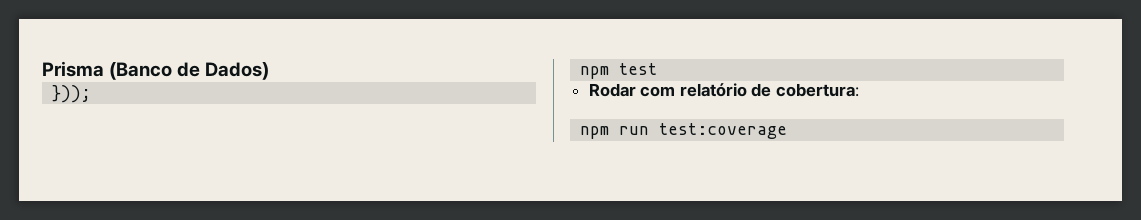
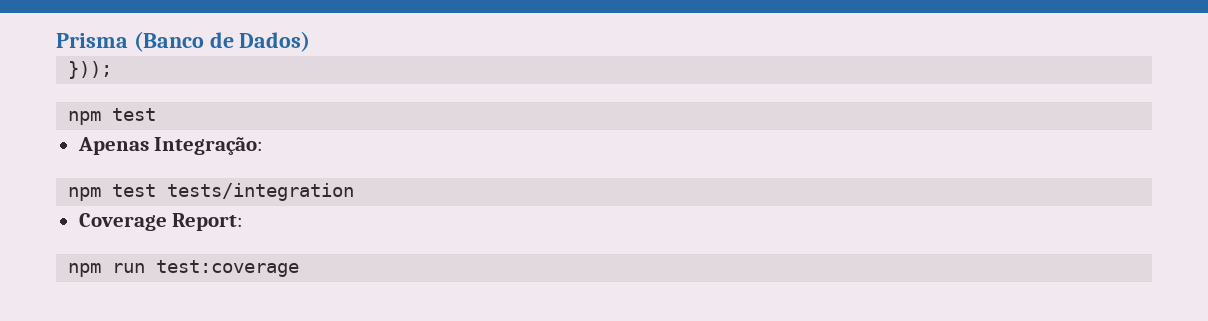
- Rodar com relatório de cobertura:
+ Apenas Integração:
+ npm test tests/integration
+ Coverage Report:

